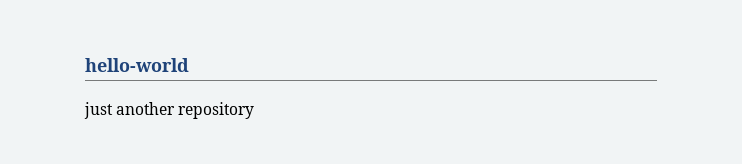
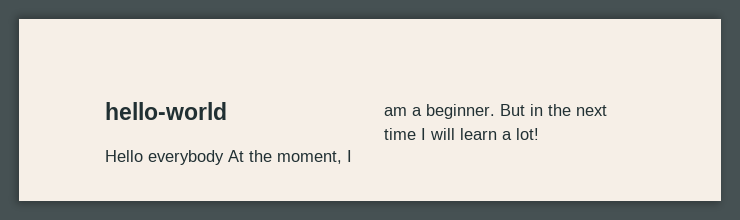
- just another repository
+ Hello everybody At the moment, I am a beginner. But in the next time I will learn a lot!

